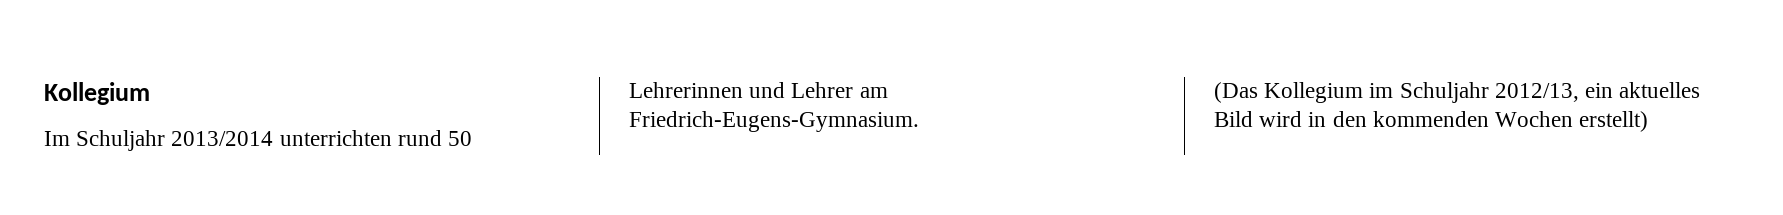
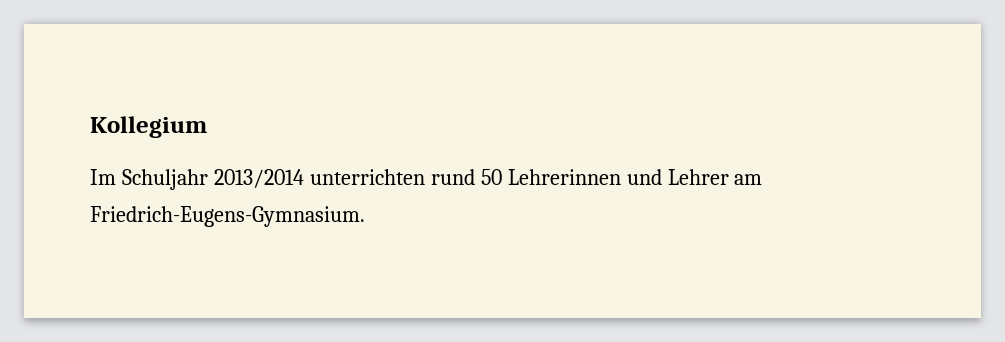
- (Das Kollegium im Schuljahr 2012/13, ein aktuelles Bild wird in den kommenden Wochen erstellt)

